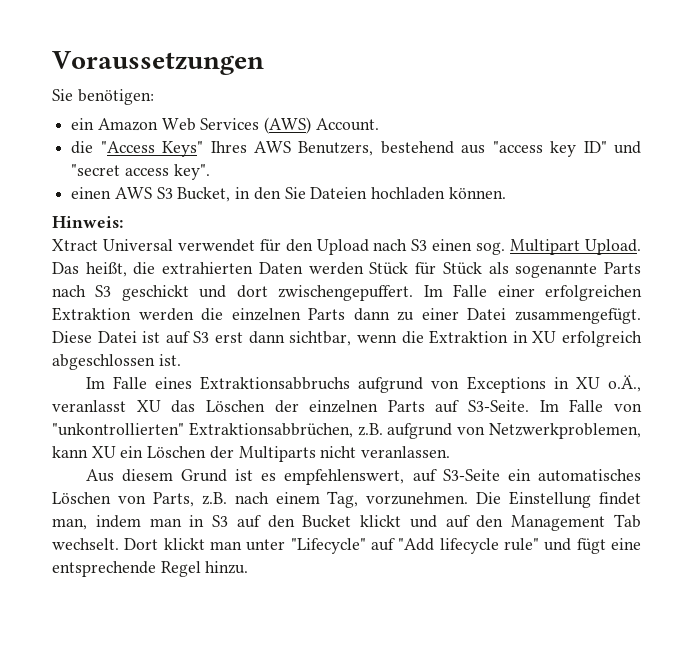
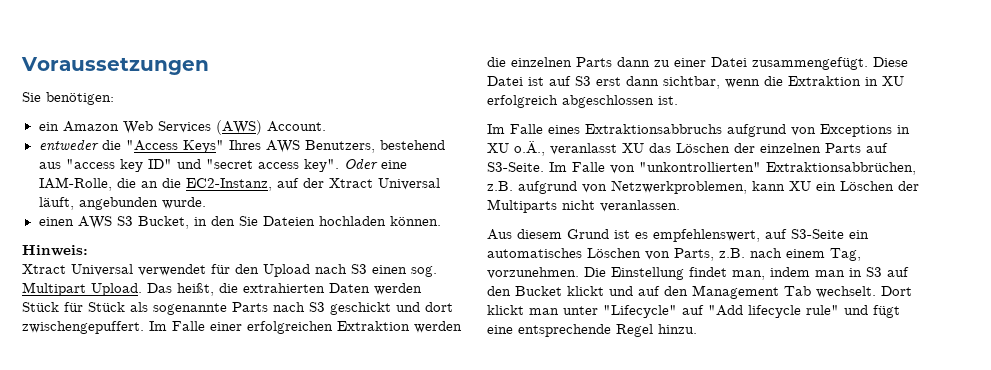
- die "Access Keys" Ihres AWS Benutzers, bestehend aus "access key ID" und "secret access key".
+ entweder die "Access Keys" Ihres AWS Benutzers, bestehend aus "access key ID" und "secret access key". Oder eine IAM-Rolle, die an die EC2-Instanz, auf der Xtract Universal läuft, angebunden wurde.

